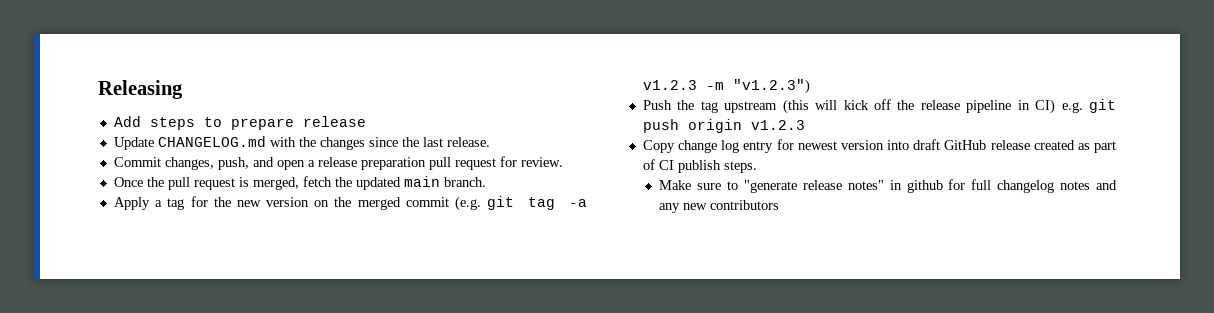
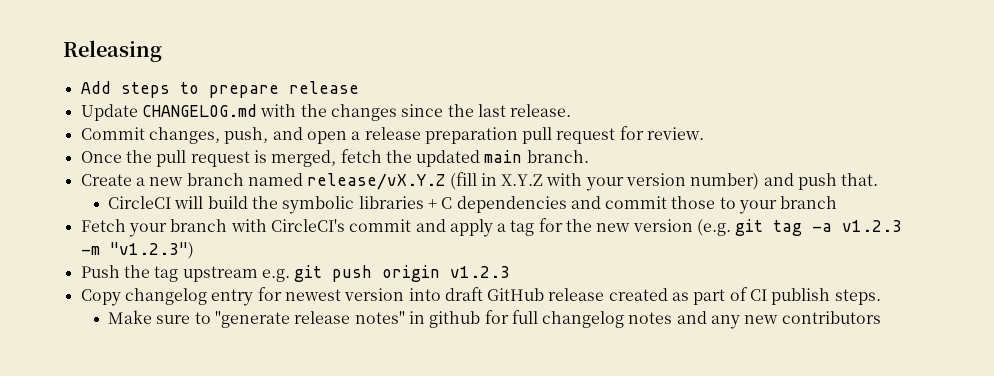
- Apply a tag for the new version on the merged commit (e.g. git tag -a v1.2.3 -m "v1.2.3")
+ Create a new branch named release/vX.Y.Z (fill in X.Y.Z with your version number) and push that.
+ CircleCI will build the symbolic libraries + C dependencies and commit those to your branch
+ Fetch your branch with CircleCI's commit and apply a tag for the new version (e.g. git tag -a v1.2.3 -m "v1.2.3")
- Push the tag upstream (this will kick off the release pipeline in CI) e.g. git push origin v1.2.3
+ Push the tag upstream e.g. git push origin v1.2.3
- Copy change log entry for newest version into draft GitHub release created as part of CI publish steps.
+ Copy changelog entry for newest version into draft GitHub release created as part of CI publish steps.

